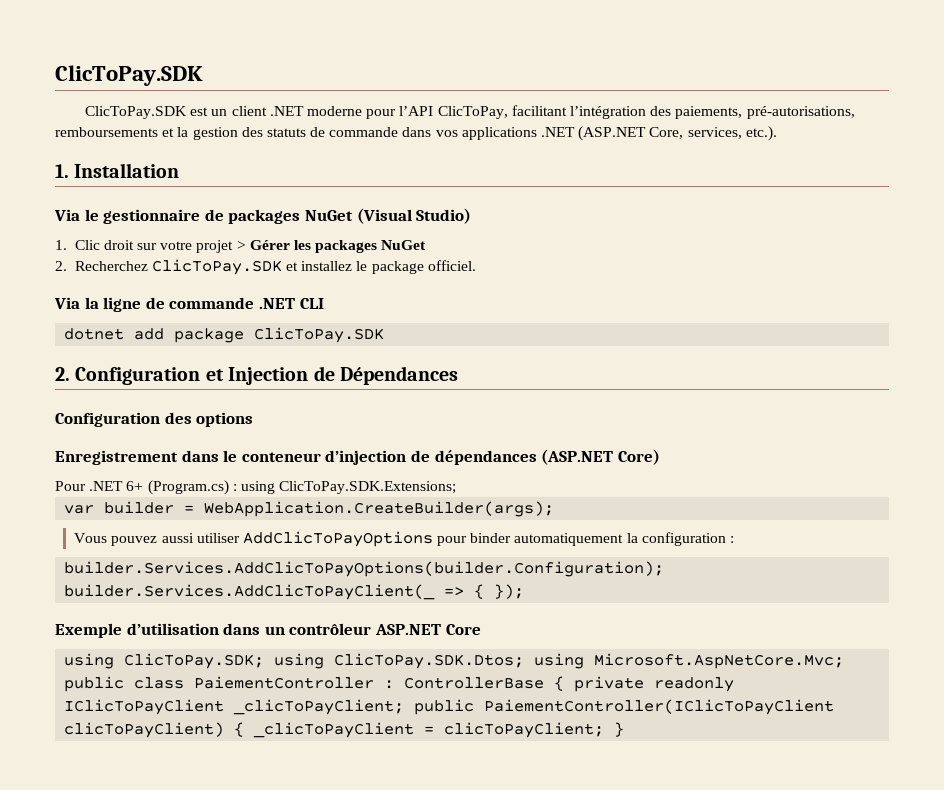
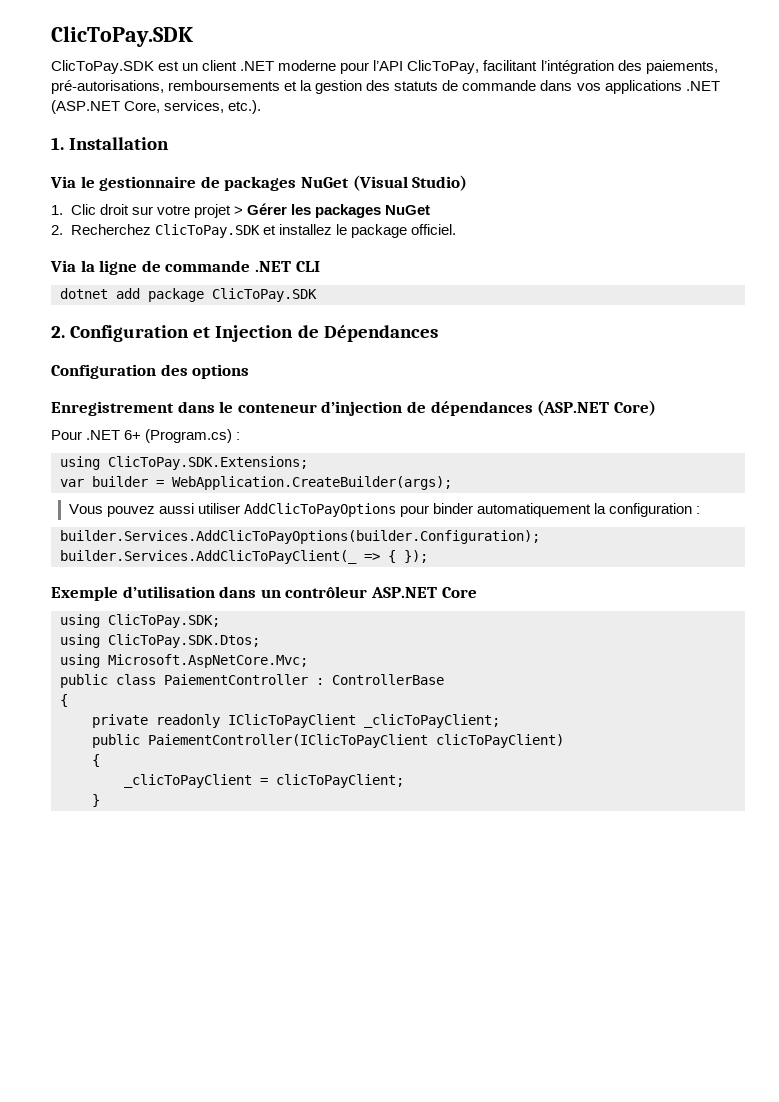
- Pour .NET 6+ (Program.cs) : using ClicToPay.SDK.Extensions;
+ Pour .NET 6+ (Program.cs) :
+ using ClicToPay.SDK.Extensions;
- using ClicToPay.SDK; using ClicToPay.SDK.Dtos; using Microsoft.AspNetCore.Mvc;
+ using ClicToPay.SDK;
+ using ClicToPay.SDK.Dtos;
+ using Microsoft.AspNetCore.Mvc;
- public class PaiementController : ControllerBase { private readonly IClicToPayClient _clicToPayClient; public PaiementController(IClicToPayClient clicToPayClient) { _clicToPayClient = clicToPayClient; }
+ public class PaiementController : ControllerBase
+ {
+ private readonly IClicToPayClient _clicToPayClient;
+ public PaiementController(IClicToPayClient clicToPayClient)
+ {
+ _clicToPayClient = clicToPayClient;
+ }

